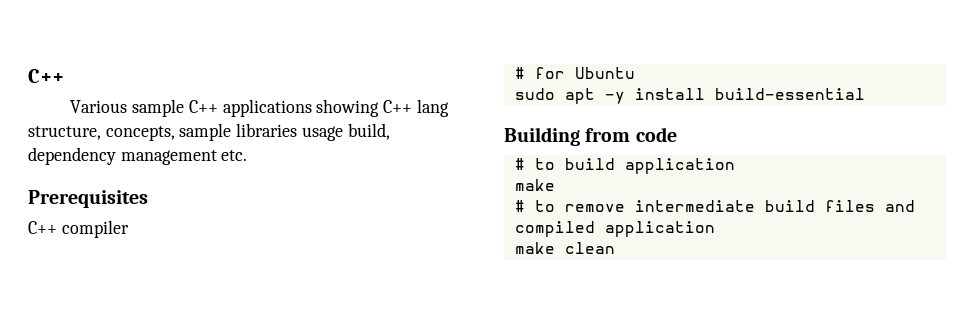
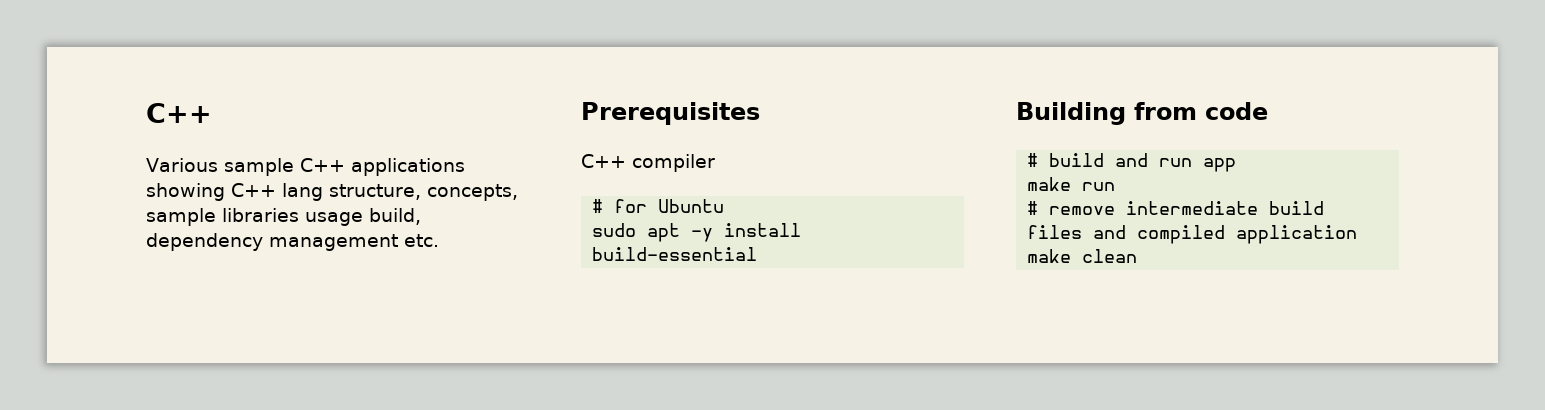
- # to build application
- make
- # to remove intermediate build files and compiled application
+ # build and run app
+ make run
+ # remove intermediate build files and compiled application

